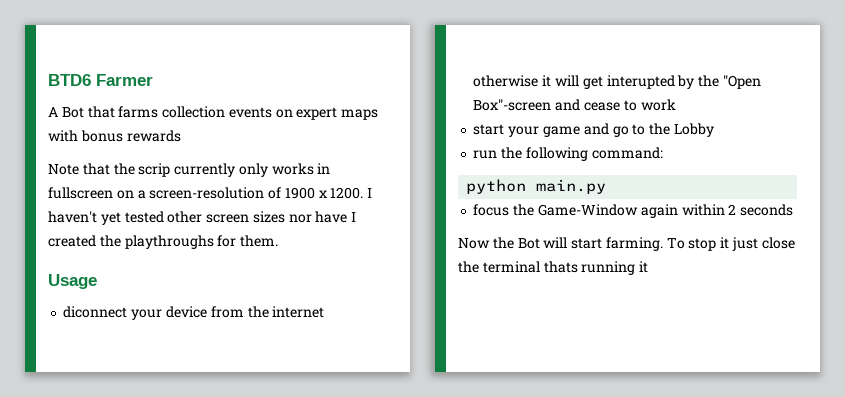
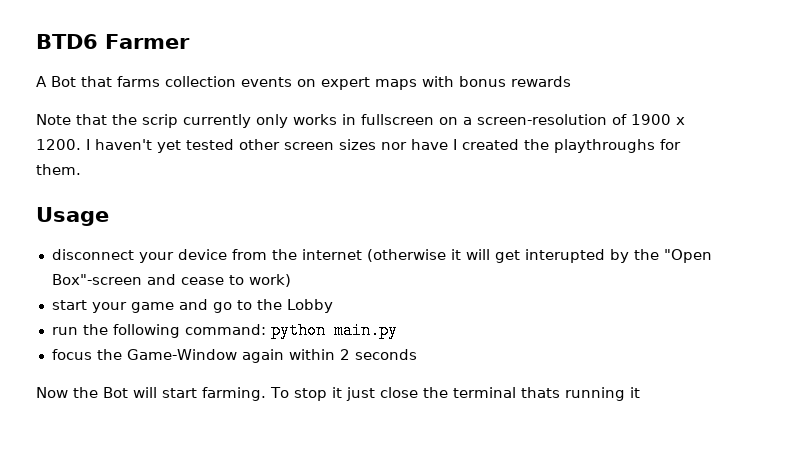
- diconnect your device from the internet otherwise it will get interupted by the "Open Box"-screen and cease to work
+ disconnect your device from the internet (otherwise it will get interupted by the "Open Box"-screen and cease to work)
- run the following command:
- python main.py
+ run the following command: python main.py

